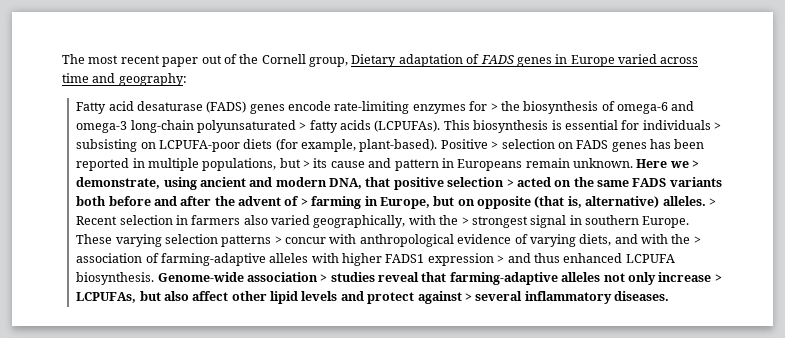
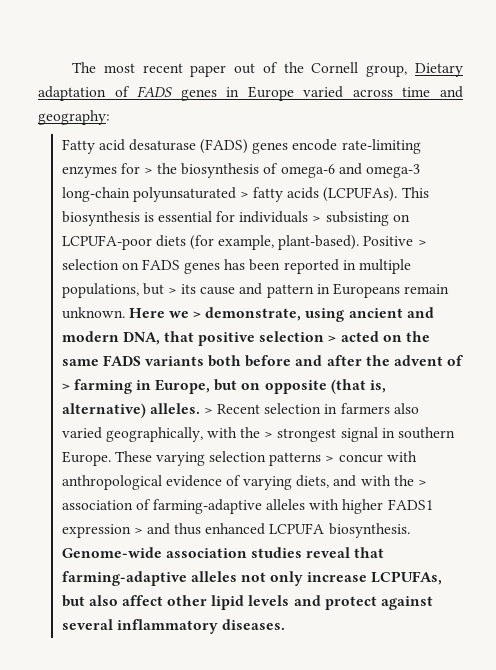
- Genome-wide association > studies reveal that farming-adaptive alleles not only increase > LCPUFAs, but also affect other lipid levels and protect against > several inflammatory diseases.
+ Genome-wide association studies reveal that farming-adaptive alleles not only increase LCPUFAs, but also affect other lipid levels and protect against several inflammatory diseases.

